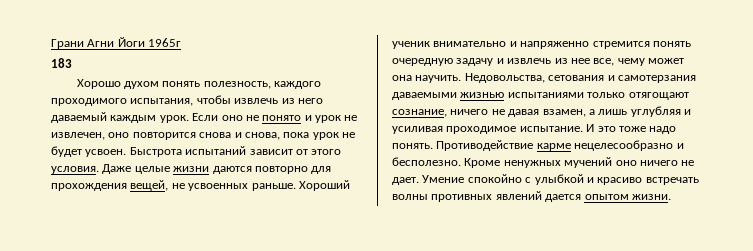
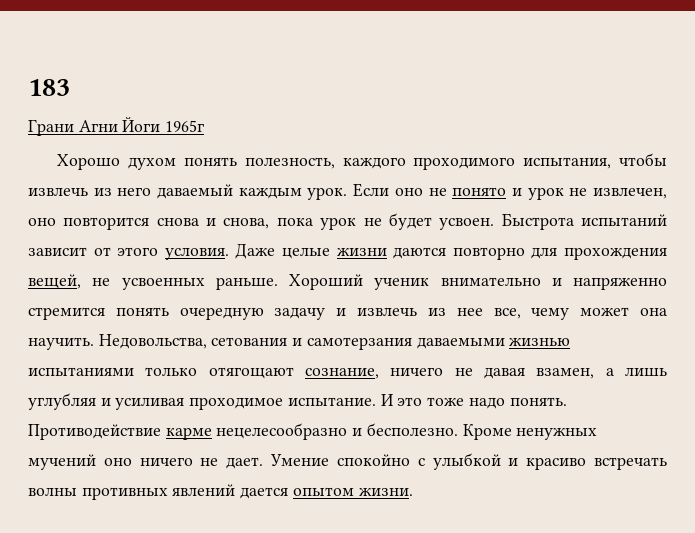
+ 183
- 183

